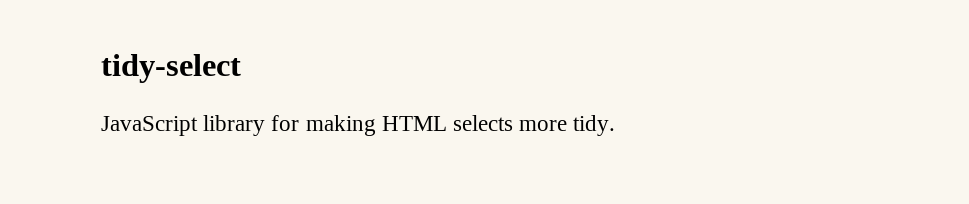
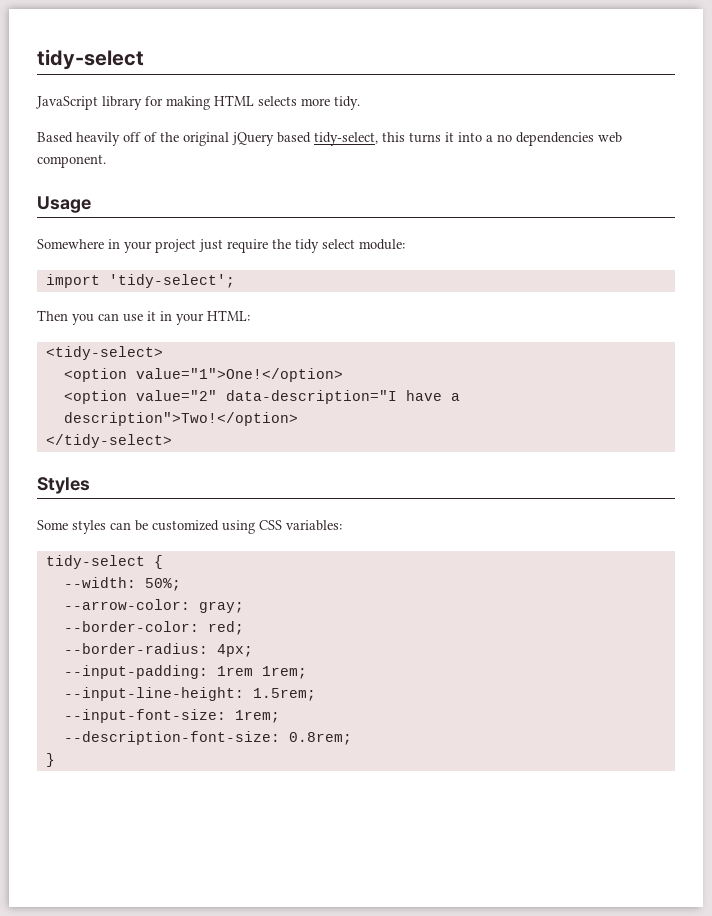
+ Based heavily off of the original jQuery based tidy-select, this turns it into a no dependencies web component.
+ Usage
+ Somewhere in your project just require the tidy select module:
+ import 'tidy-select';
+ Then you can use it in your HTML:
+ <tidy-select>
+ <option value="1">One!</option>
+ <option value="2" data-description="I have a description">Two!</option>
+ </tidy-select>
+ Styles
+ Some styles can be customized using CSS variables:
+ tidy-select {
+ --width: 50%;
+ --arrow-color: gray;
+ --border-color: red;
+ --border-radius: 4px;
+ --input-padding: 1rem 1rem;
+ --input-line-height: 1.5rem;
+ --input-font-size: 1rem;
+ --description-font-size: 0.8rem;
+ }

